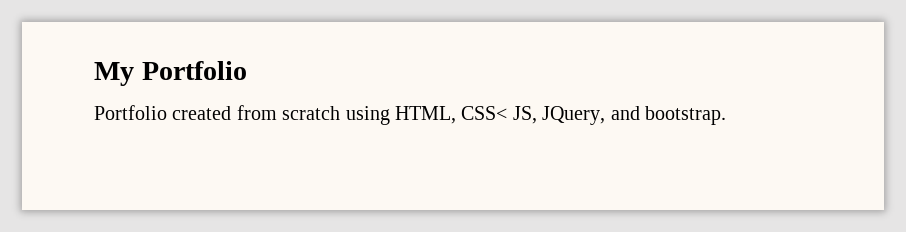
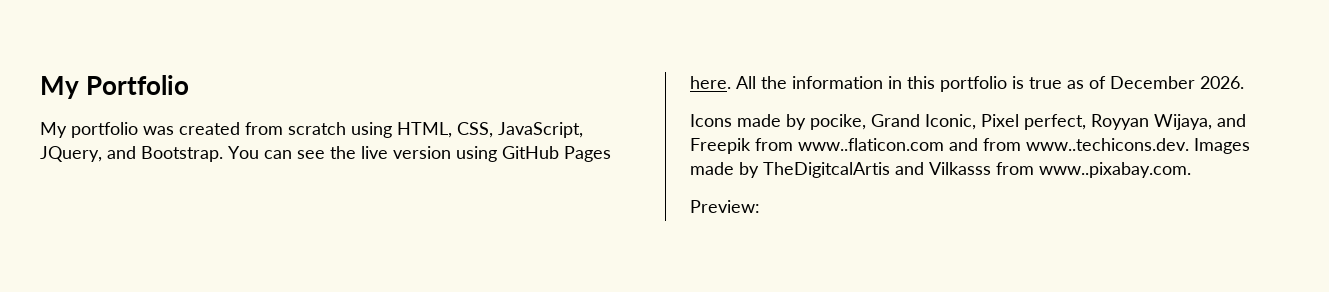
- Portfolio created from scratch using HTML, CSS< JS, JQuery, and bootstrap.
+ My portfolio was created from scratch using HTML, CSS, JavaScript, JQuery, and Bootstrap. You can see the live version using GitHub Pages here. All the information in this portfolio is true as of December 2026.
+ Icons made by pocike, Grand Iconic, Pixel perfect, Royyan Wijaya, and Freepik from www..flaticon.com and from www..techicons.dev. Images made by TheDigitcalArtis and Vilkasss from www..pixabay.com.
+ Preview:

